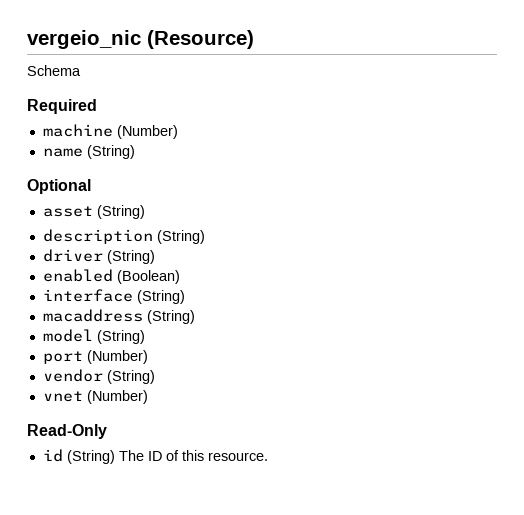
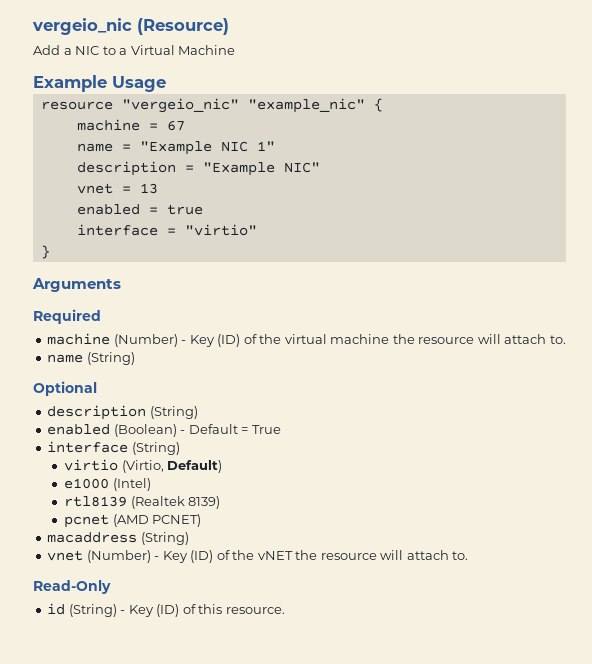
- Schema
+ Add a NIC to a Virtual Machine
+ Example Usage
+ resource "vergeio_nic" "example_nic" {
+ machine = 67
+ name = "Example NIC 1"
+ description = "Example NIC"
+ vnet = 13
+ enabled = true
+ interface = "virtio"
+ }
+ Arguments
  Required
- machine (Number)
+ machine (Number) - Key (ID) of the virtual machine the resource will attach to.
- asset (String)
- driver (String)
- enabled (Boolean)
+ enabled (Boolean) - Default = True
  interface (String)
+ virtio (Virtio, Default)
+ e1000 (Intel)
+ rtl8139 (Realtek 8139)
+ pcnet (AMD PCNET)
  macaddress (String)
- model (String)
- port (Number)
- vendor (String)
- vnet (Number)
+ vnet (Number) - Key (ID) of the vNET the resource will attach to.
- id (String) The ID of this resource.
+ id (String) - Key (ID) of this resource.

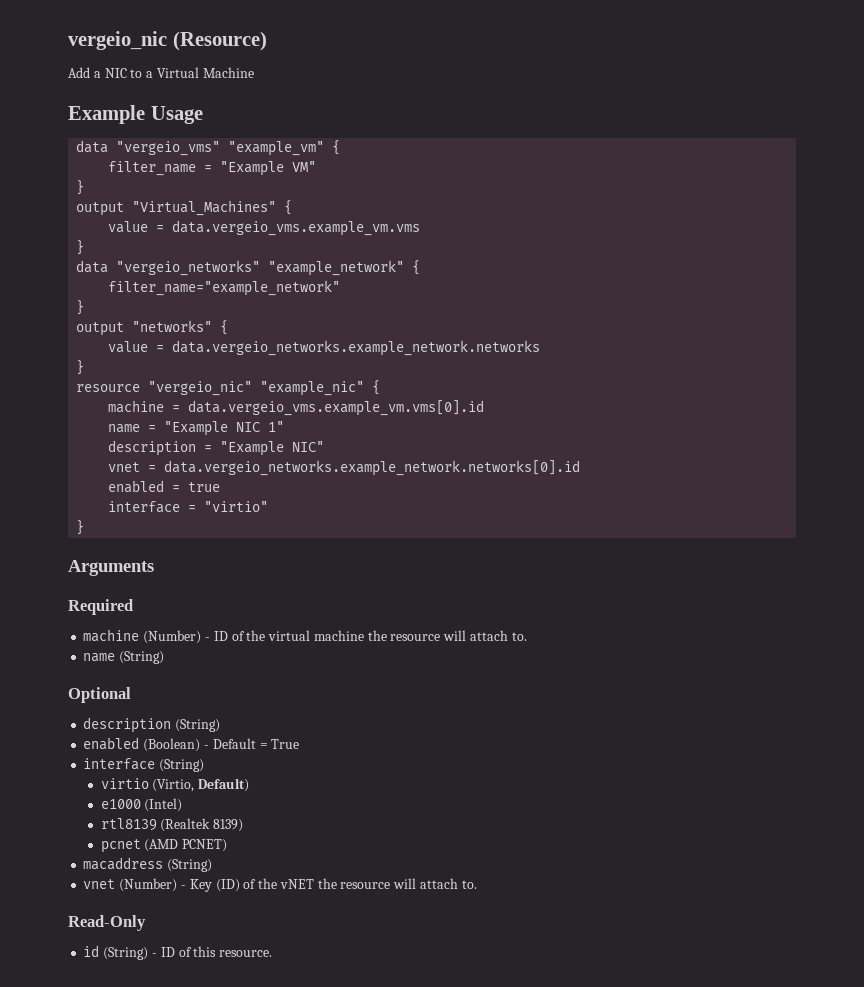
+ data "vergeio_vms" "example_vm" {
+ filter_name = "Example VM"
+ }
+ output "Virtual_Machines" {
+ value = data.vergeio_vms.example_vm.vms
+ }
+ data "vergeio_networks" "example_network" {
+ filter_name="example_network"
+ }
+ output "networks" {
+ value = data.vergeio_networks.example_network.networks
+ }
- machine = 67
+ machine = data.vergeio_vms.example_vm.vms[0].id
- vnet = 13
+ vnet = data.vergeio_networks.example_network.networks[0].id
- machine (Number) - Key (ID) of the virtual machine the resource will attach to.
+ machine (Number) - ID of the virtual machine the resource will attach to.
- id (String) - Key (ID) of this resource.
+ id (String) - ID of this resource.

